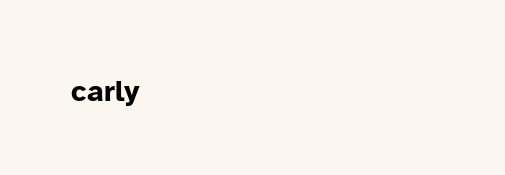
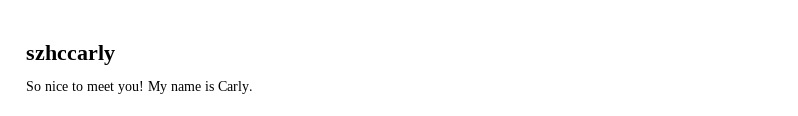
- carly
+ szhccarly
+ So nice to meet you! My name is Carly.

